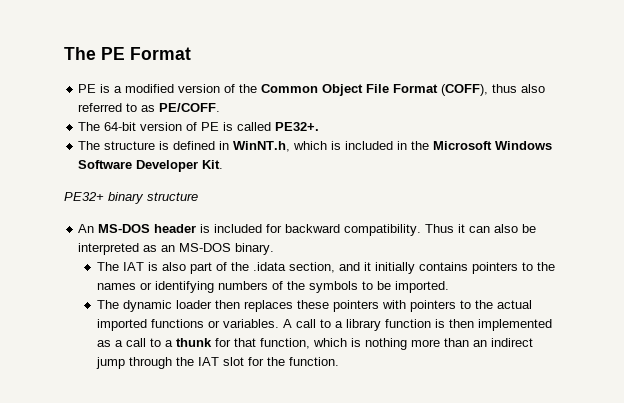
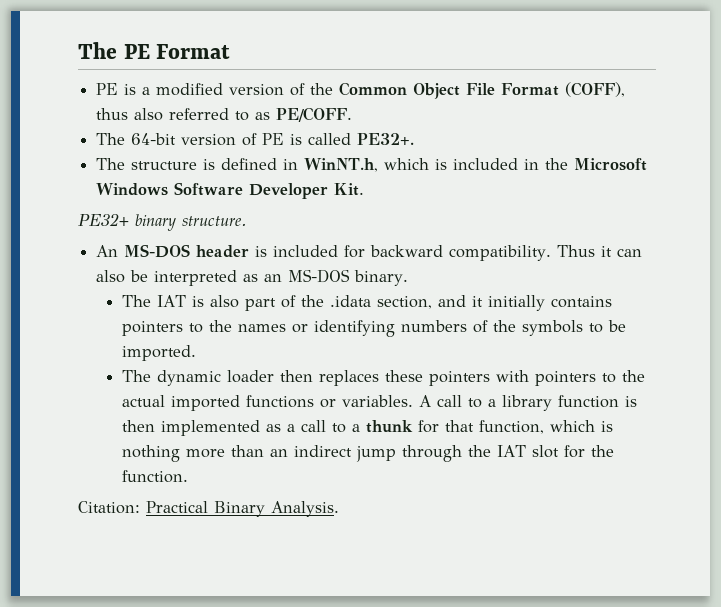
- PE32+ binary structure
+ PE32+ binary structure.
+ Citation: Practical Binary Analysis.

